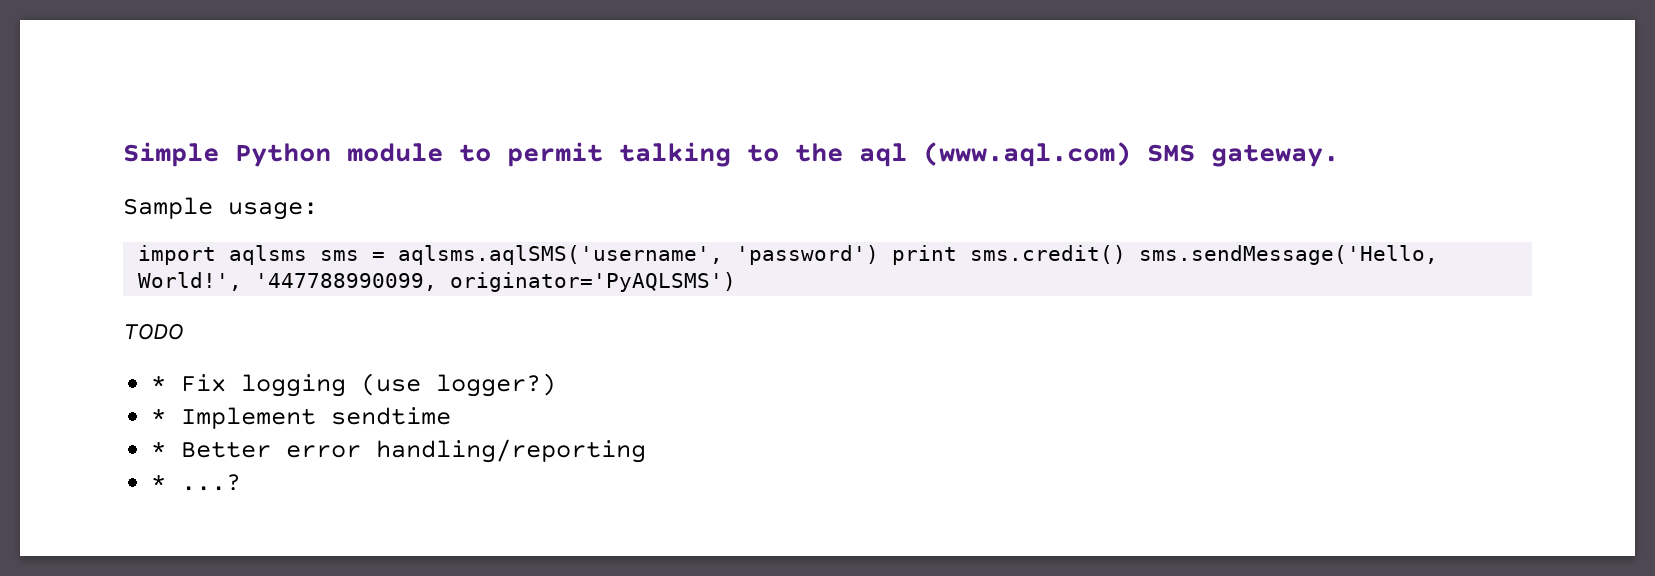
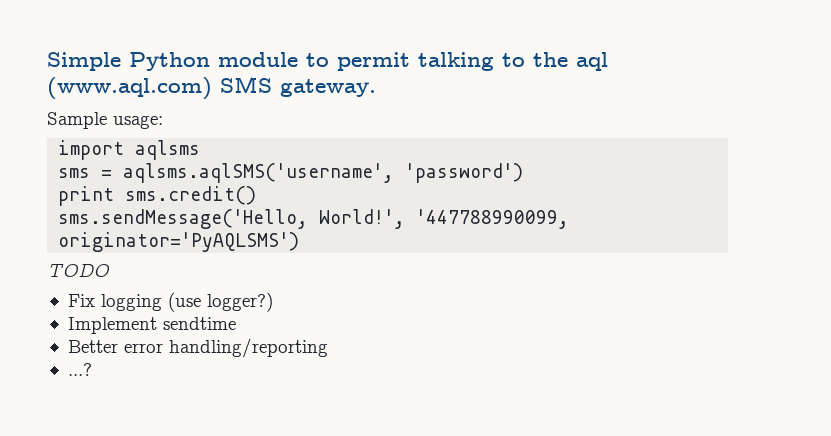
- import aqlsms sms = aqlsms.aqlSMS('username', 'password') print sms.credit() sms.sendMessage('Hello, World!', '447788990099, originator='PyAQLSMS')
+ import aqlsms
+ sms = aqlsms.aqlSMS('username', 'password')
+ print sms.credit()
+ sms.sendMessage('Hello, World!', '447788990099, originator='PyAQLSMS')
- * Fix logging (use logger?)
+ Fix logging (use logger?)
- * Implement sendtime
+ Implement sendtime
- * Better error handling/reporting
+ Better error handling/reporting
- * ...?
+ ...?

